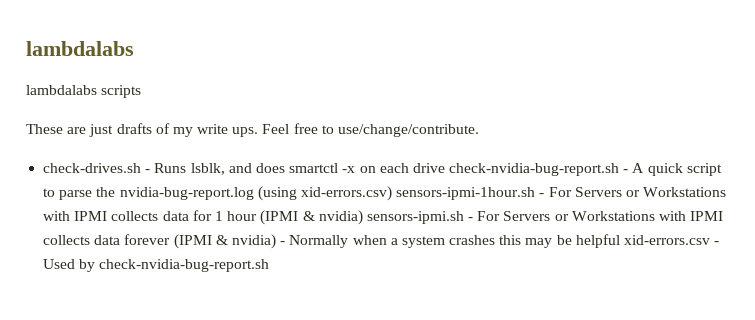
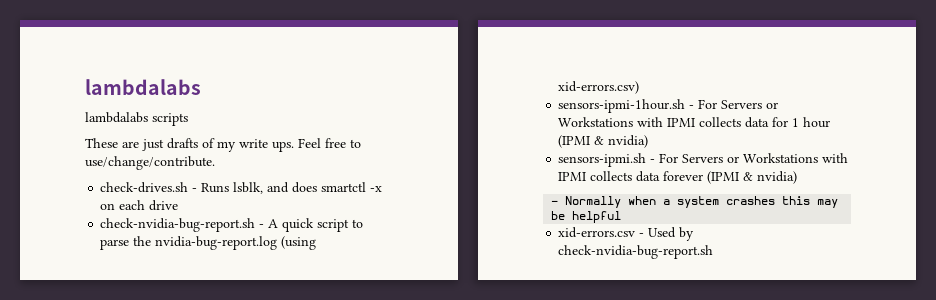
- check-drives.sh - Runs lsblk, and does smartctl -x on each drive check-nvidia-bug-report.sh - A quick script to parse the nvidia-bug-report.log (using xid-errors.csv) sensors-ipmi-1hour.sh - For Servers or Workstations with IPMI collects data for 1 hour (IPMI & nvidia) sensors-ipmi.sh - For Servers or Workstations with IPMI collects data forever (IPMI & nvidia) - Normally when a system crashes this may be helpful xid-errors.csv - Used by check-nvidia-bug-report.sh
+ check-drives.sh - Runs lsblk, and does smartctl -x on each drive
+ check-nvidia-bug-report.sh - A quick script to parse the nvidia-bug-report.log (using xid-errors.csv)
+ sensors-ipmi-1hour.sh - For Servers or Workstations with IPMI collects data for 1 hour (IPMI & nvidia)
+ sensors-ipmi.sh - For Servers or Workstations with IPMI collects data forever (IPMI & nvidia)
+ - Normally when a system crashes this may be helpful
+ xid-errors.csv - Used by check-nvidia-bug-report.sh

